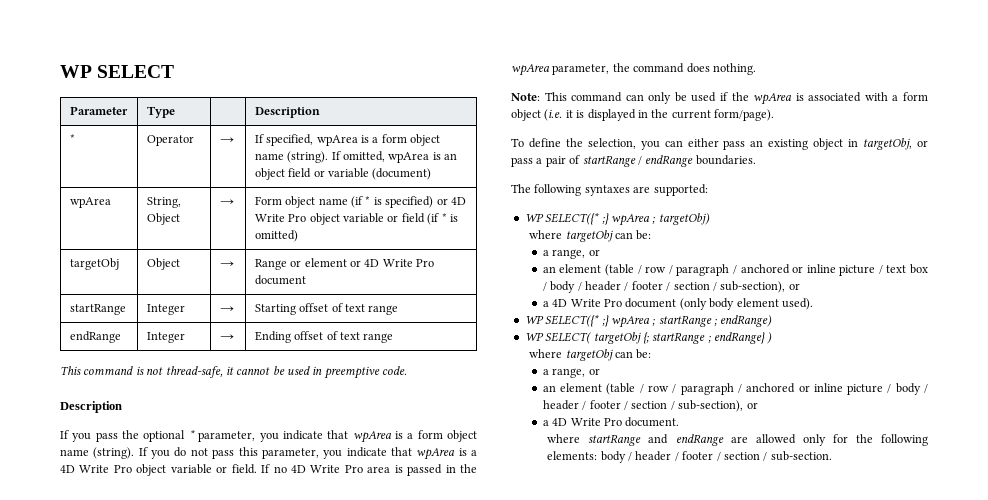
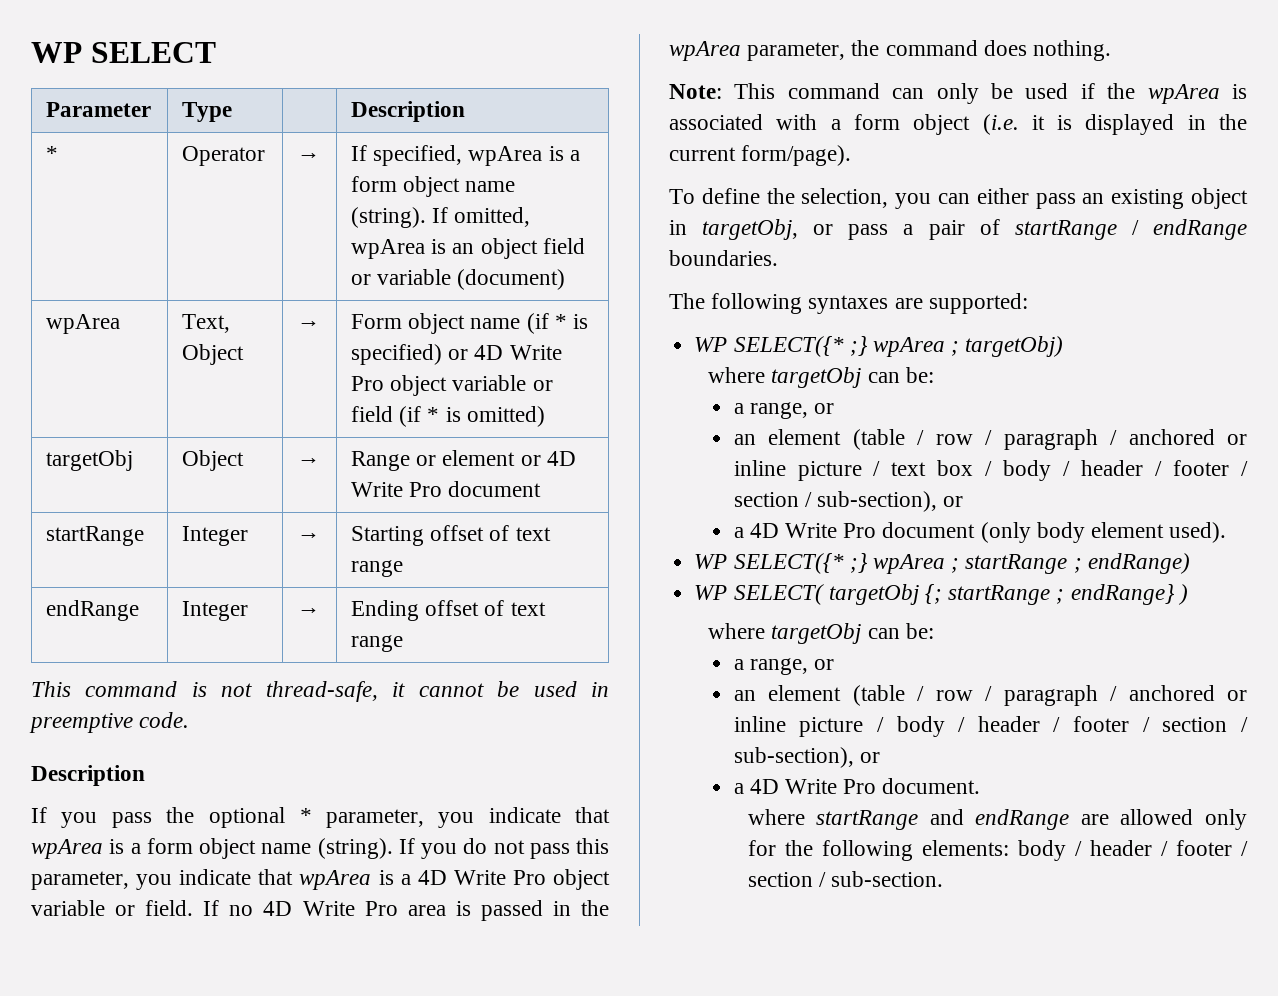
- wpArea | String, Object | → | Form object name (if * is specified) or 4D Write Pro object variable or field (if * is omitted)
+ wpArea | Text, Object | → | Form object name (if * is specified) or 4D Write Pro object variable or field (if * is omitted)

